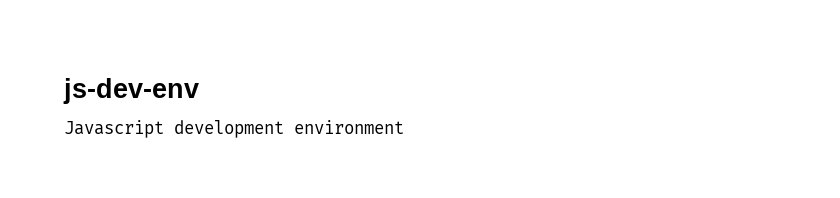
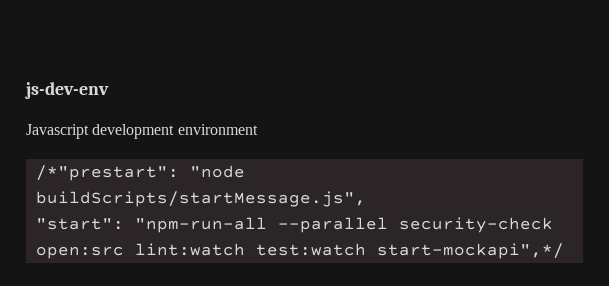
+ /*"prestart": "node buildScripts/startMessage.js",
+ "start": "npm-run-all --parallel security-check open:src lint:watch test:watch start-mockapi",*/

